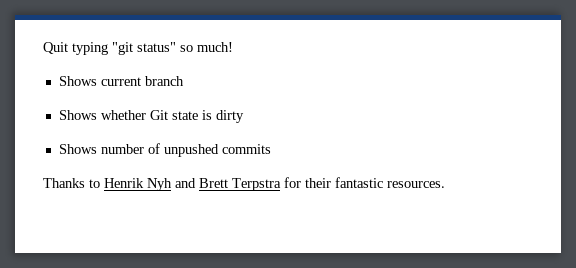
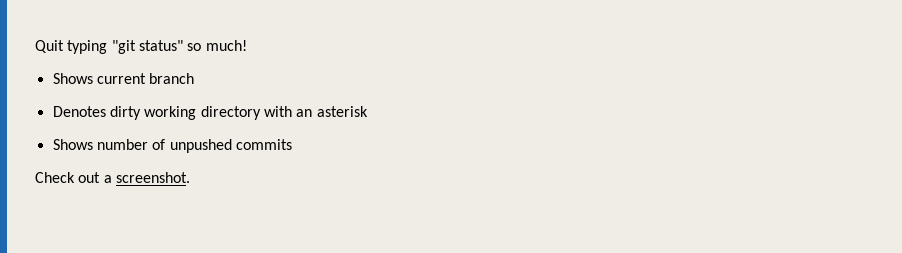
- Shows whether Git state is dirty
+ Denotes dirty working directory with an asterisk
- Thanks to Henrik Nyh and Brett Terpstra for their fantastic resources.
+ Check out a screenshot.

